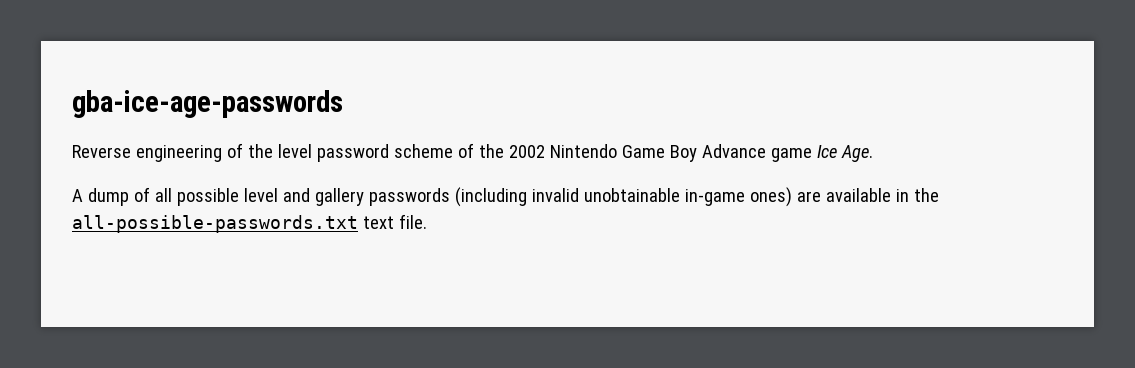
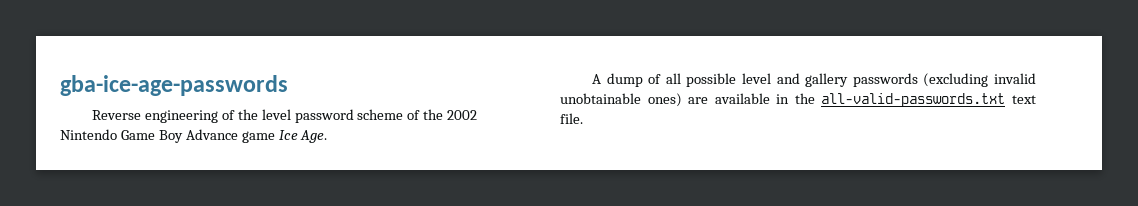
- A dump of all possible level and gallery passwords (including invalid unobtainable in-game ones) are available in the all-possible-passwords.txt text file.
+ A dump of all possible level and gallery passwords (excluding invalid unobtainable ones) are available in the all-valid-passwords.txt text file.

